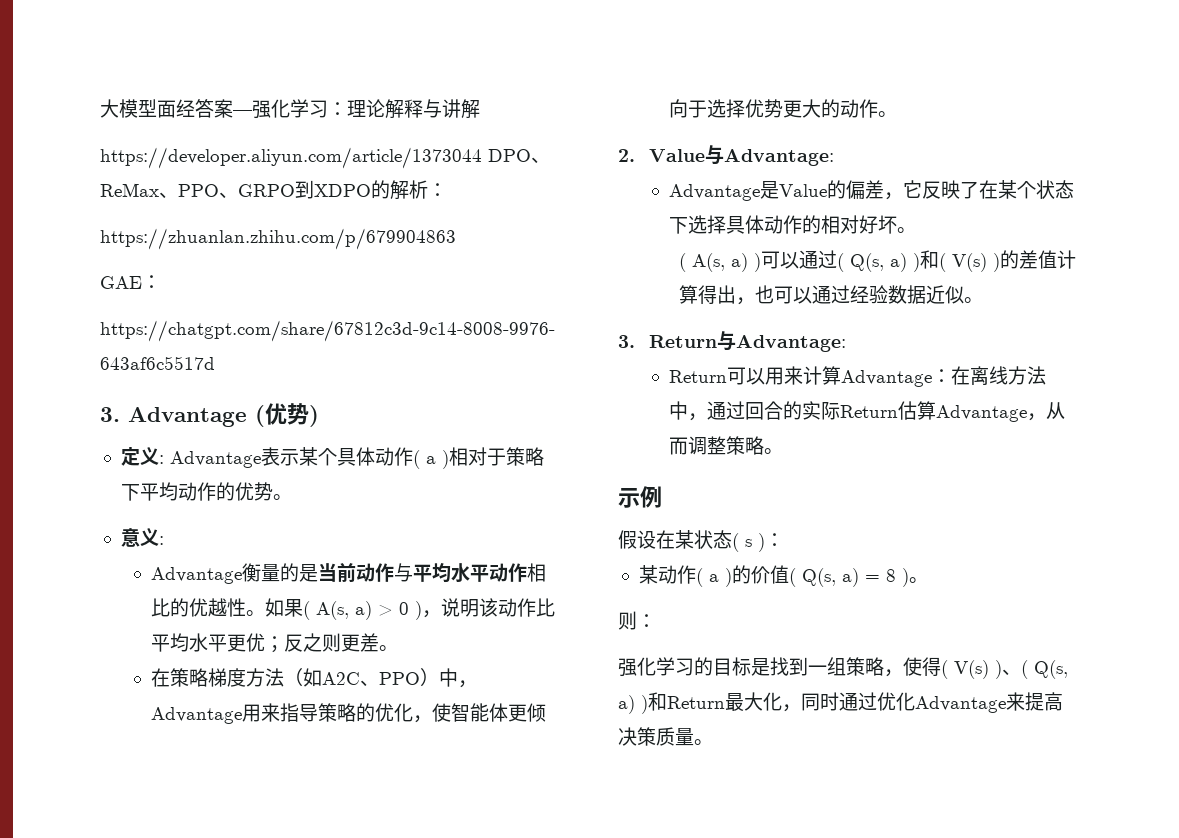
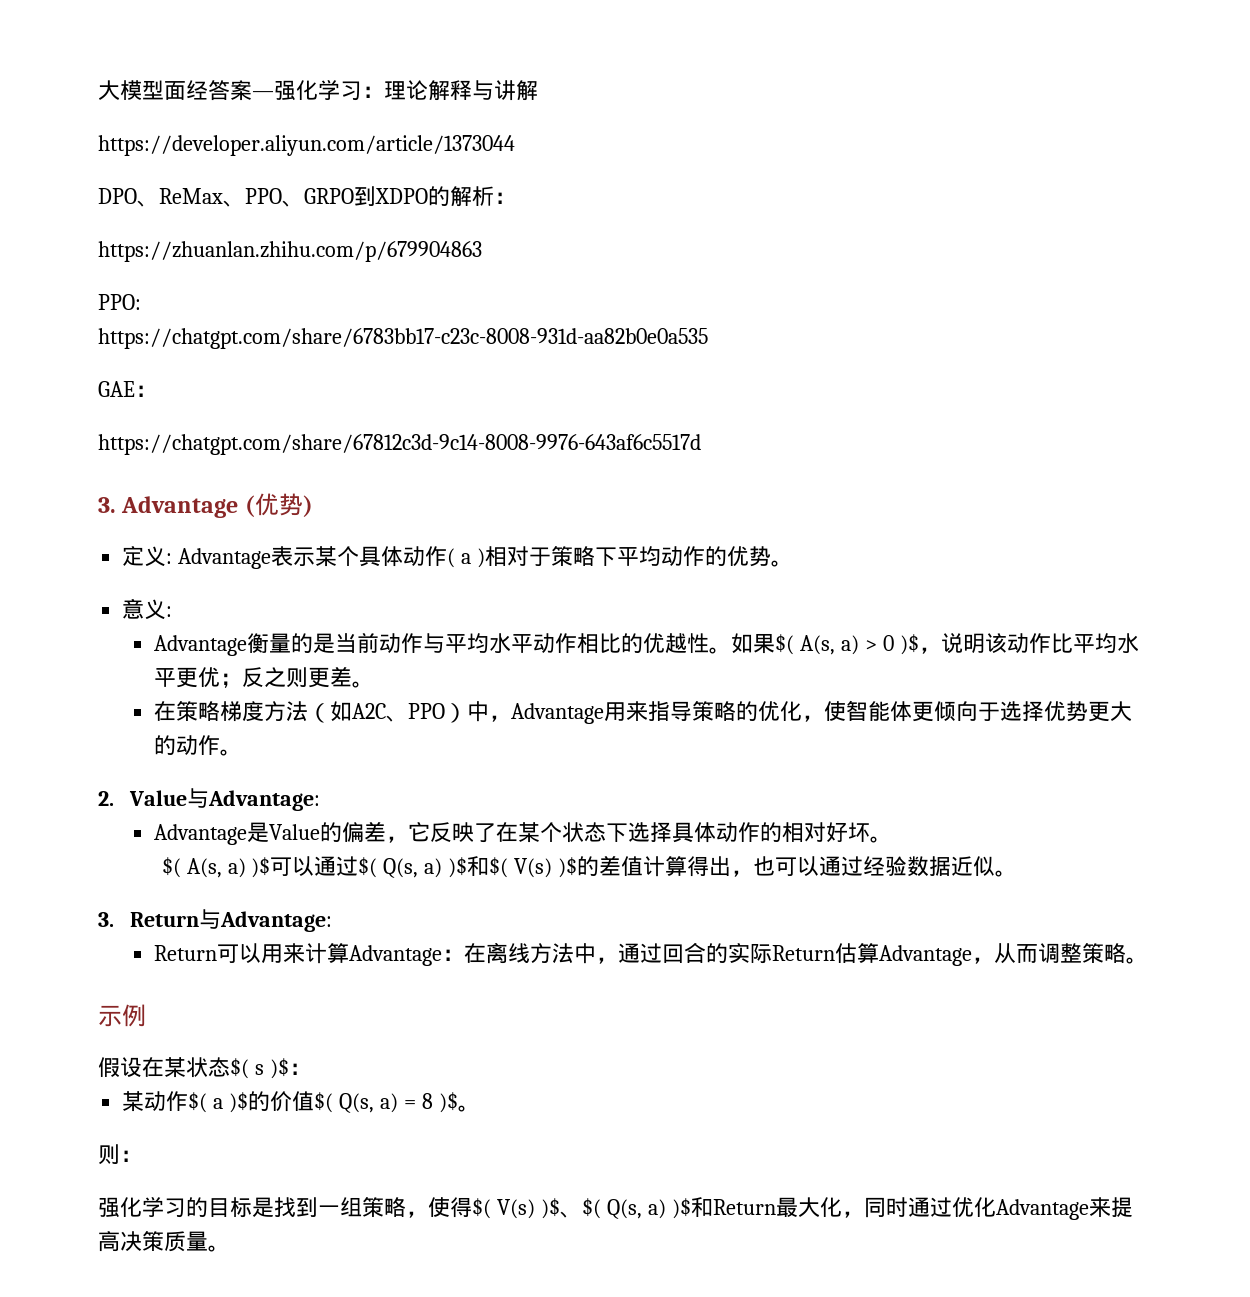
- https://developer.aliyun.com/article/1373044 DPO、ReMax、PPO、GRPO到XDPO的解析：
+ https://developer.aliyun.com/article/1373044
+ DPO、ReMax、PPO、GRPO到XDPO的解析：
+ PPO:
+ https://chatgpt.com/share/6783bb17-c23c-8008-931d-aa82b0e0a535
- 如果( A(s, a) > 0 )，说明该动作比平均水平更优；反之则更差。
+ 如果$( A(s, a) > 0 )$，说明该动作比平均水平更优；反之则更差。
- ( A(s, a) )可以通过( Q(s, a) )和( V(s) )的差值计算得出，也可以通过经验数据近似。
+ $( A(s, a) )$可以通过$( Q(s, a) )$和$( V(s) )$的差值计算得出，也可以通过经验数据近似。
- 假设在某状态( s )：
+ 假设在某状态$( s )$：
- 某动作( a )的价值( Q(s, a) = 8 )。
+ 某动作$( a )$的价值$( Q(s, a) = 8 )$。
- 强化学习的目标是找到一组策略，使得( V(s) )、( Q(s, a) )和Return最大化，同时通过优化Advantage来提高决策质量。
+ 强化学习的目标是找到一组策略，使得$( V(s) )$、$( Q(s, a) )$和Return最大化，同时通过优化Advantage来提高决策质量。

